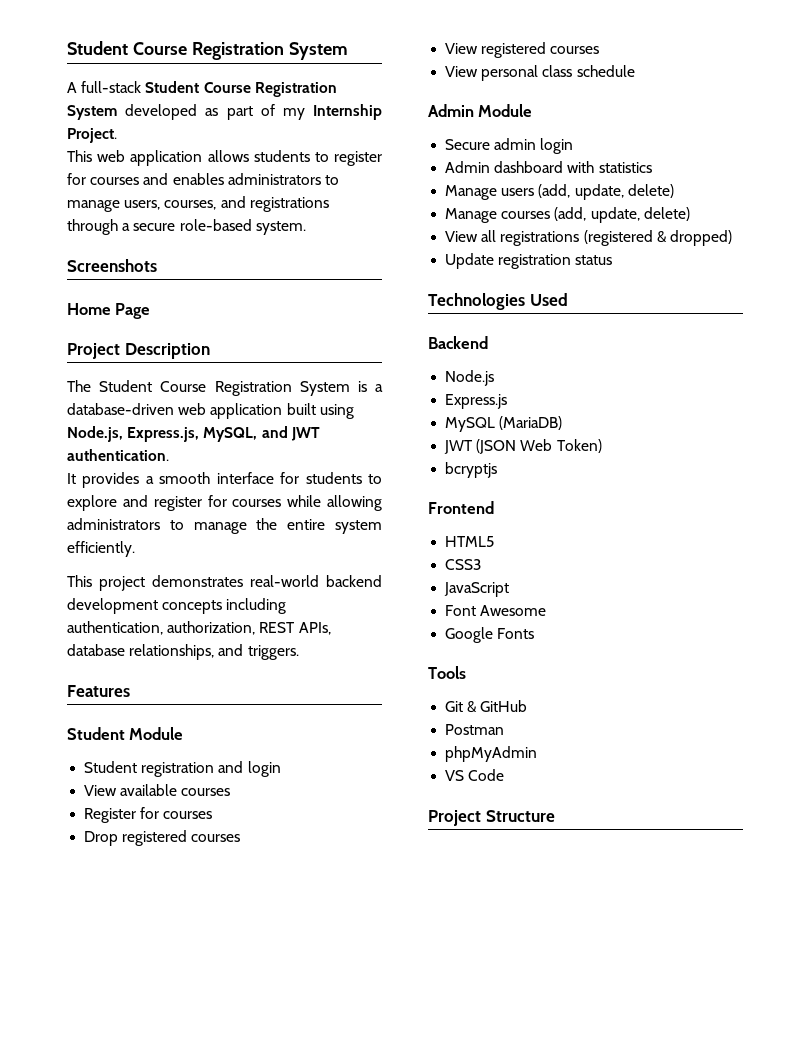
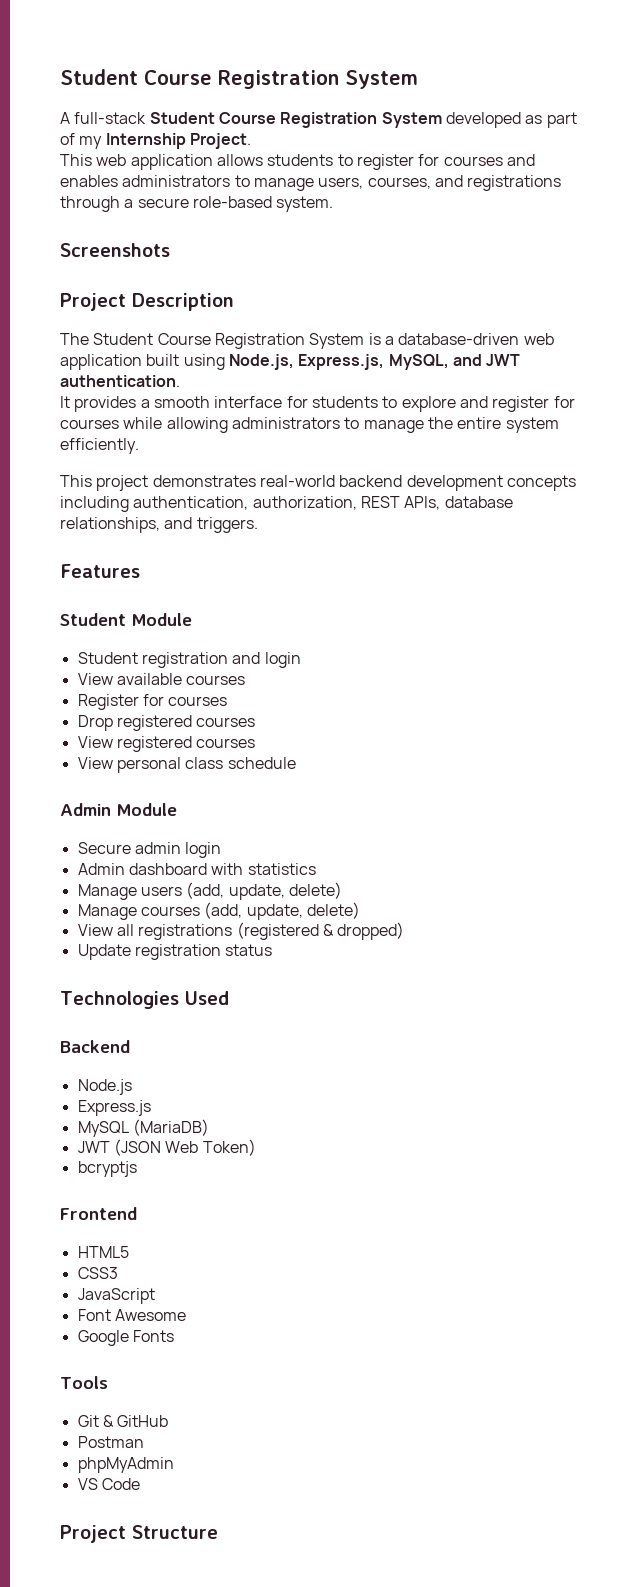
- Home Page

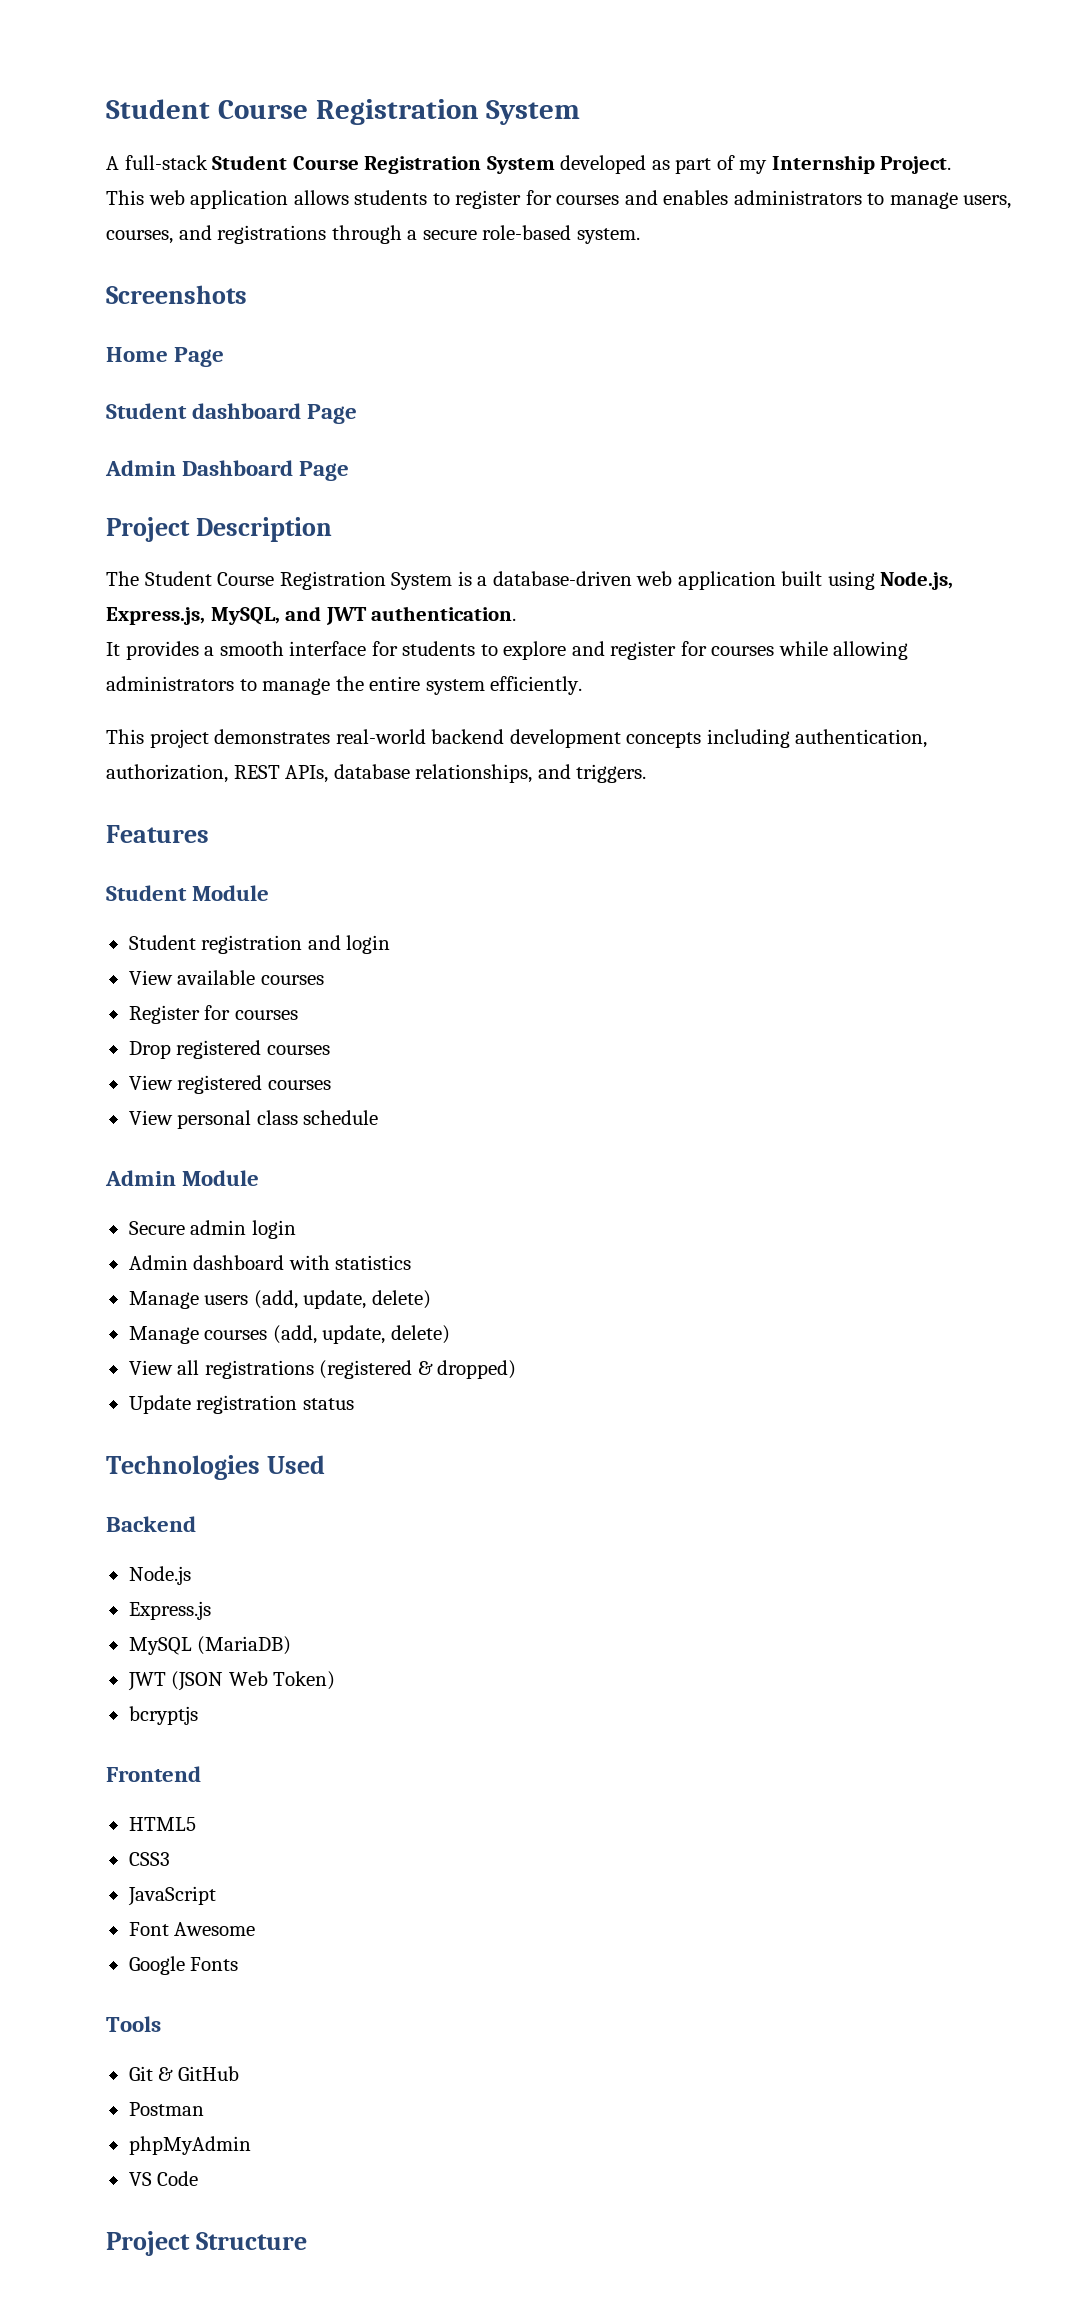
+ Home Page
+ Student dashboard Page
+ Admin Dashboard Page

